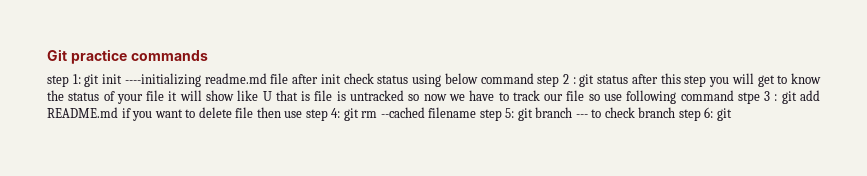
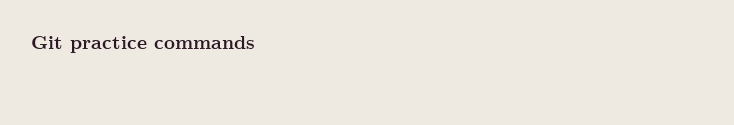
- step 1: git init ----initializing readme.md file after init check status using below command step 2 : git status after this step you will get to know the status of your file it will show like U that is file is untracked so now we have to track our file so use following command stpe 3 : git add README.md if you want to delete file then use step 4: git rm --cached filename step 5: git branch --- to check branch step 6: git

